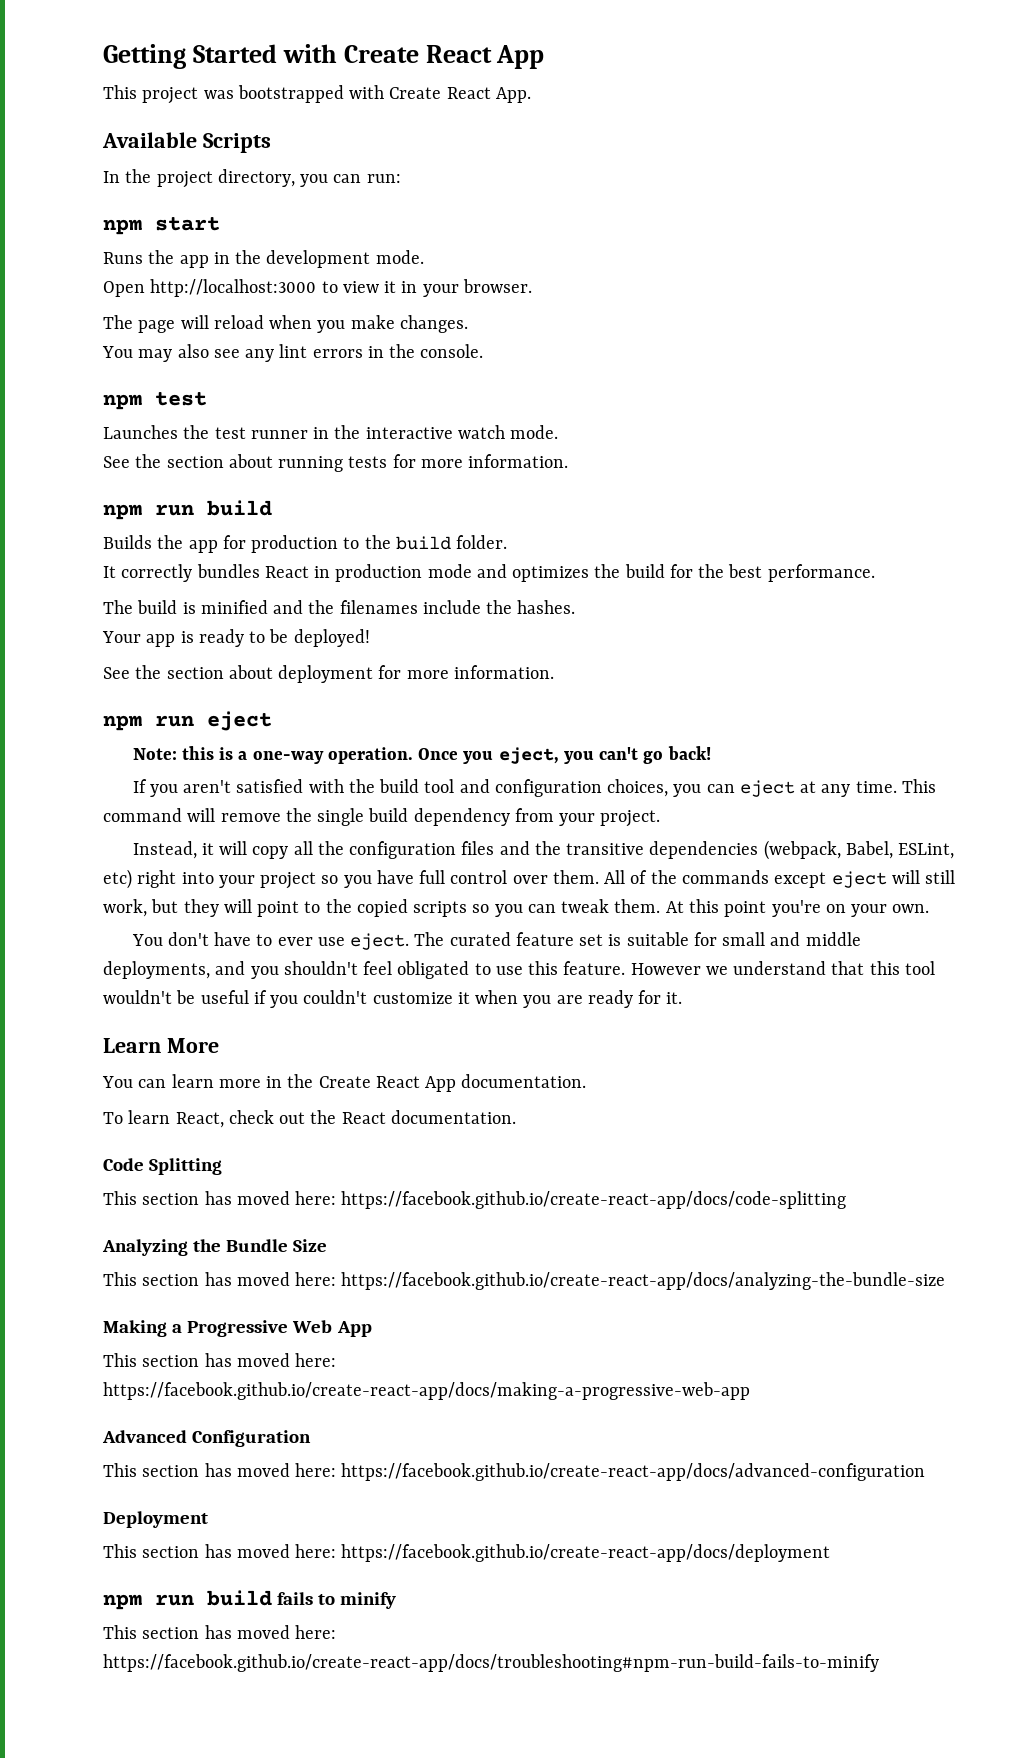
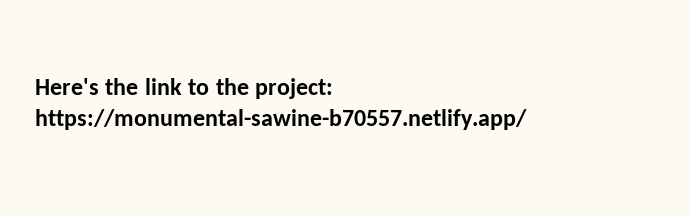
- Getting Started with Create React App
- This project was bootstrapped with Create React App.
- Available Scripts
- In the project directory, you can run:
- npm start
- Runs the app in the development mode.
- Open http://localhost:3000 to view it in your browser.
- The page will reload when you make changes.
- You may also see any lint errors in the console.
- npm test
- Launches the test runner in the interactive watch mode.
- See the section about running tests for more information.
- npm run build
- Builds the app for production to the build folder.
- It correctly bundles React in production mode and optimizes the build for the best performance.
- The build is minified and the filenames include the hashes.
- Your app is ready to be deployed!
- See the section about deployment for more information.
- npm run eject
- Note: this is a one-way operation. Once you eject, you can't go back!
- If you aren't satisfied with the build tool and configuration choices, you can eject at any time. This command will remove the single build dependency from your project.
- Instead, it will copy all the configuration files and the transitive dependencies (webpack, Babel, ESLint, etc) right into your project so you have full control over them. All of the commands except eject will still work, but they will point to the copied scripts so you can tweak them. At this point you're on your own.
- You don't have to ever use eject. The curated feature set is suitable for small and middle deployments, and you shouldn't feel obligated to use this feature. However we understand that this tool wouldn't be useful if you couldn't customize it when you are ready for it.
- Learn More
- You can learn more in the Create React App documentation.
- To learn React, check out the React documentation.
- Code Splitting
- This section has moved here: https://facebook.github.io/create-react-app/docs/code-splitting
- Analyzing the Bundle Size
- This section has moved here: https://facebook.github.io/create-react-app/docs/analyzing-the-bundle-size
- Making a Progressive Web App
- This section has moved here: https://facebook.github.io/create-react-app/docs/making-a-progressive-web-app
- Advanced Configuration
- This section has moved here: https://facebook.github.io/create-react-app/docs/advanced-configuration
- Deployment
- This section has moved here: https://facebook.github.io/create-react-app/docs/deployment
- npm run build fails to minify
- This section has moved here: https://facebook.github.io/create-react-app/docs/troubleshooting#npm-run-build-fails-to-minify
+ Here's the link to the project: https://monumental-sawine-b70557.netlify.app/

